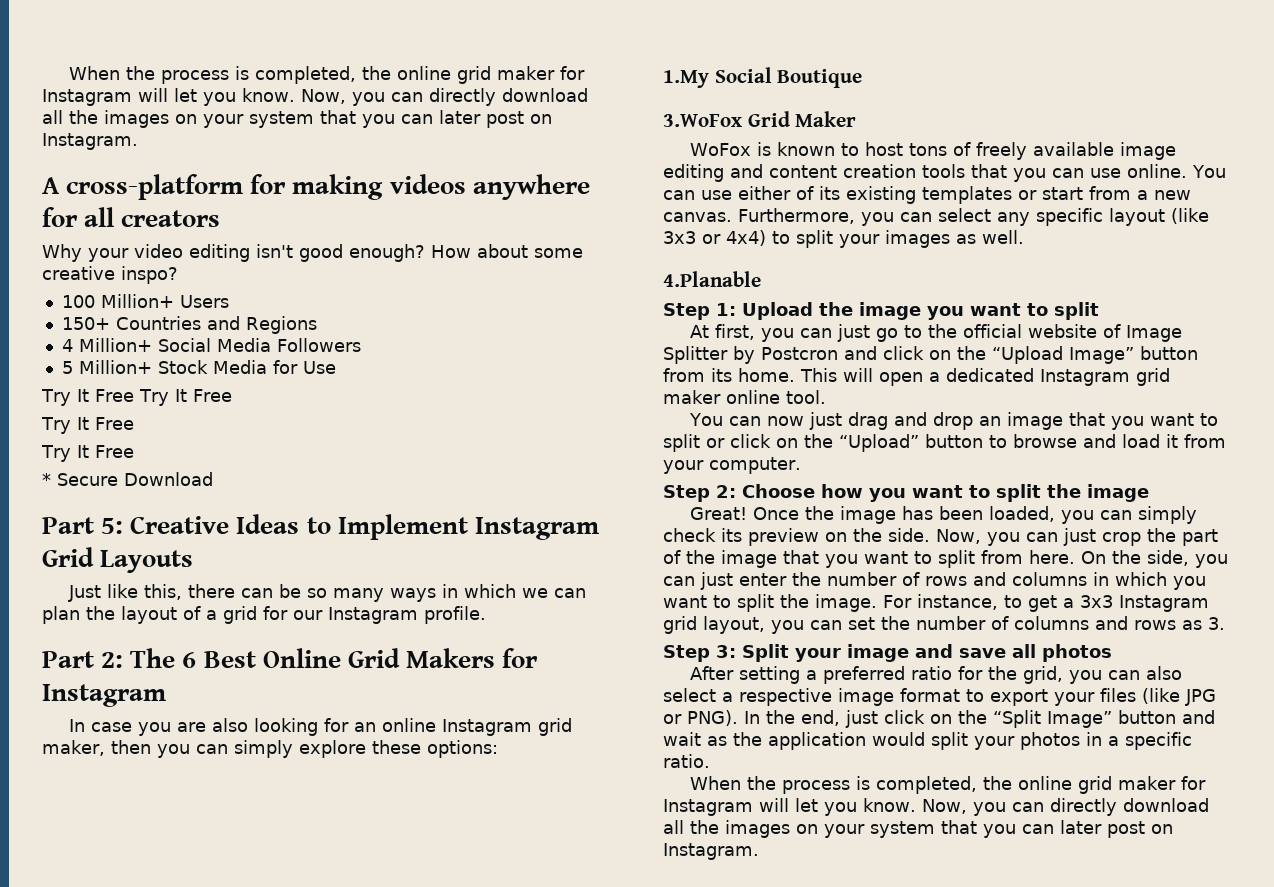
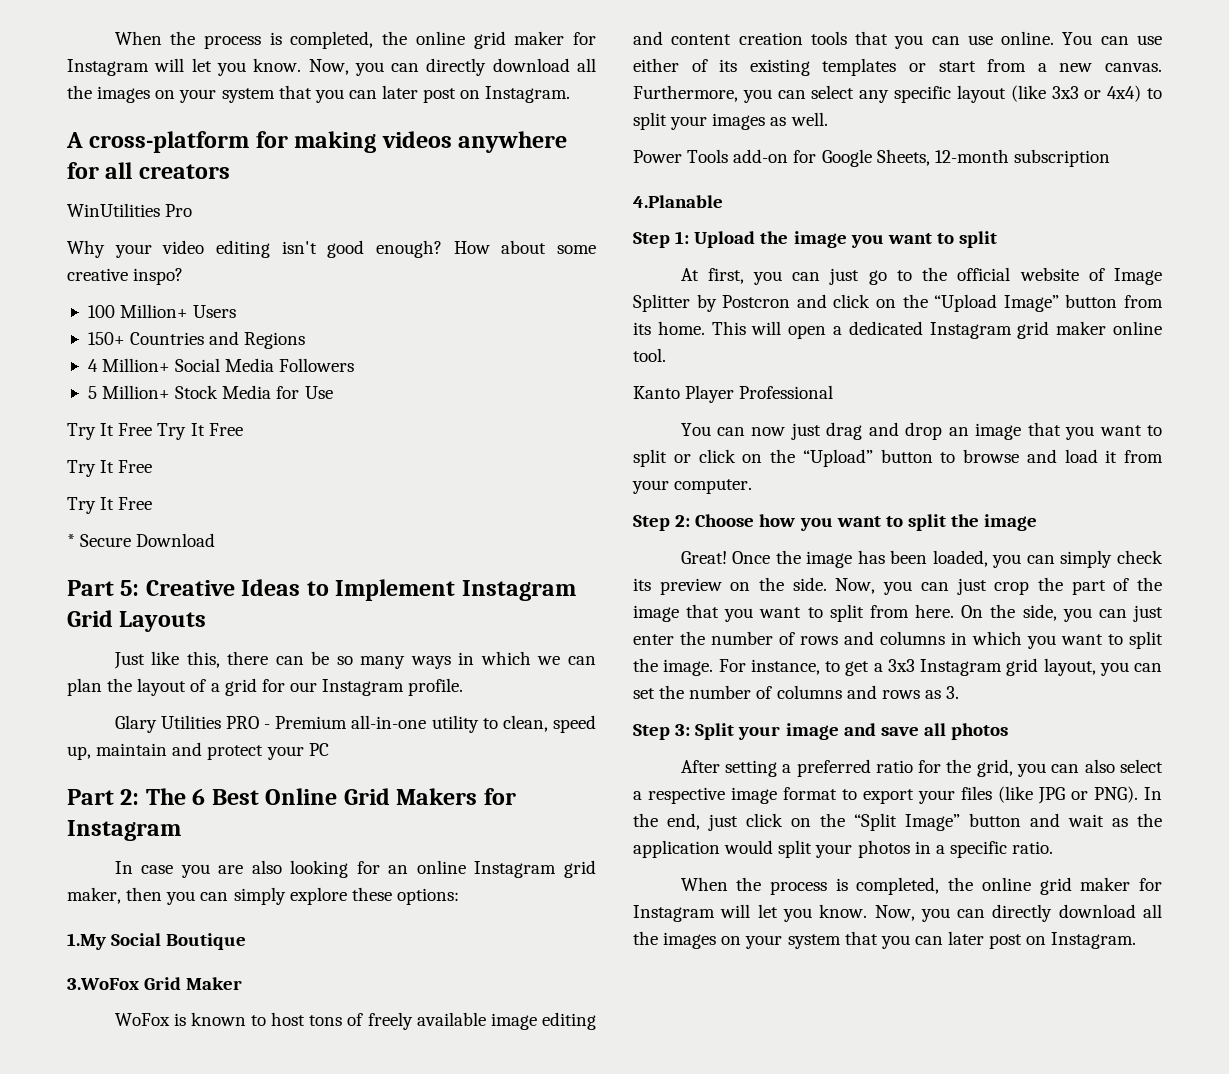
+ WinUtilities Pro
+ Glary Utilities PRO - Premium all-in-one utility to clean, speed up, maintain and protect your PC
+ Power Tools add-on for Google Sheets, 12-month subscription
+ Kanto Player Professional

